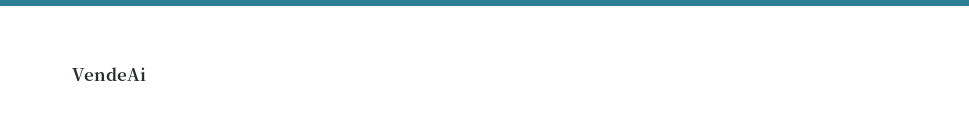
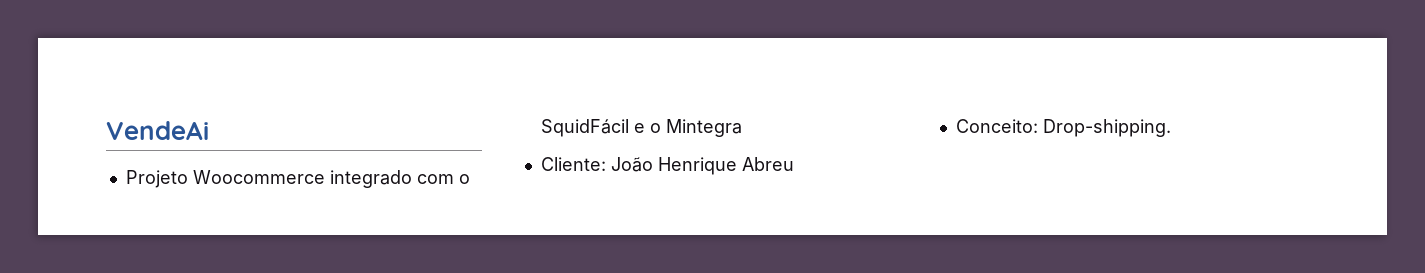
+ Projeto Woocommerce integrado com o SquidFácil e o Mintegra
+ Cliente: João Henrique Abreu
+ Conceito: Drop-shipping.

